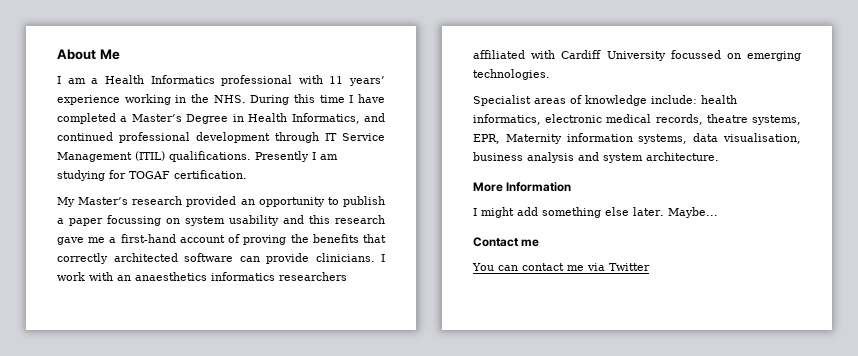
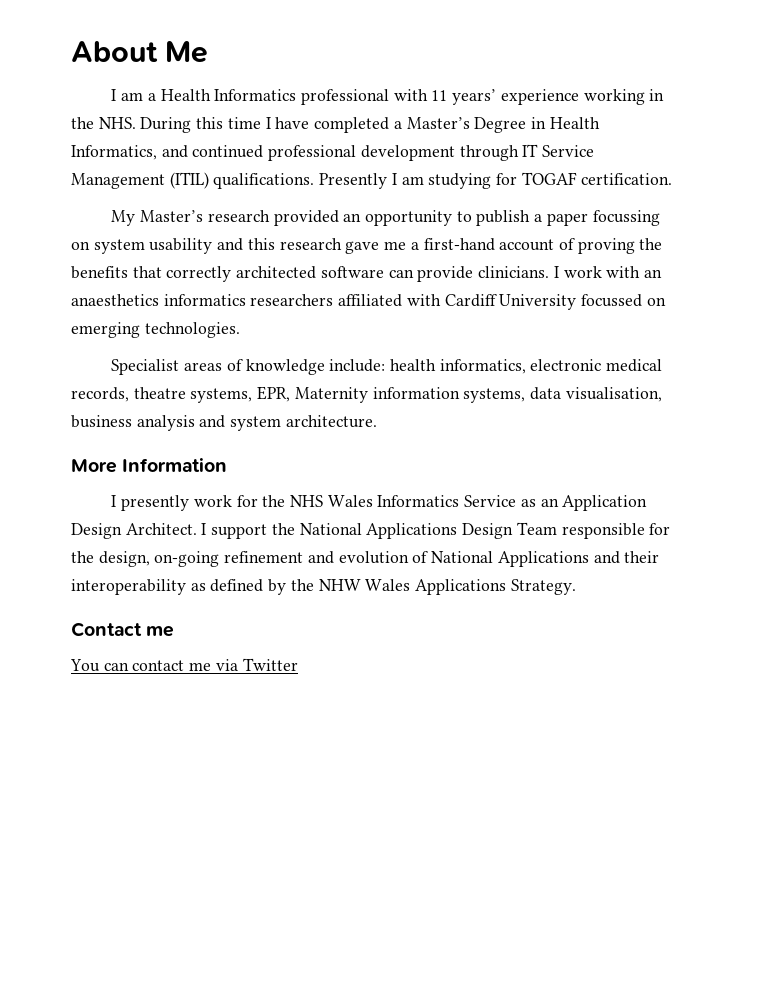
- I might add something else later. Maybe...
+ I presently work for the NHS Wales Informatics Service as an Application Design Architect. I support the National Applications Design Team responsible for the design, on-going refinement and evolution of National Applications and their interoperability as defined by the NHW Wales Applications Strategy.

